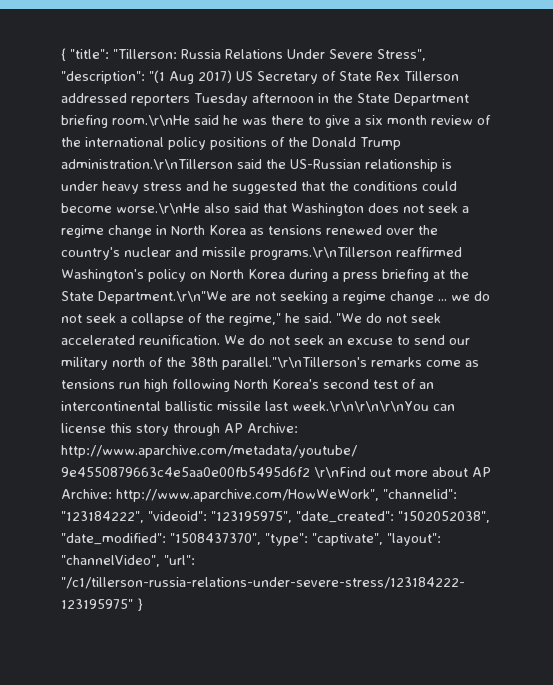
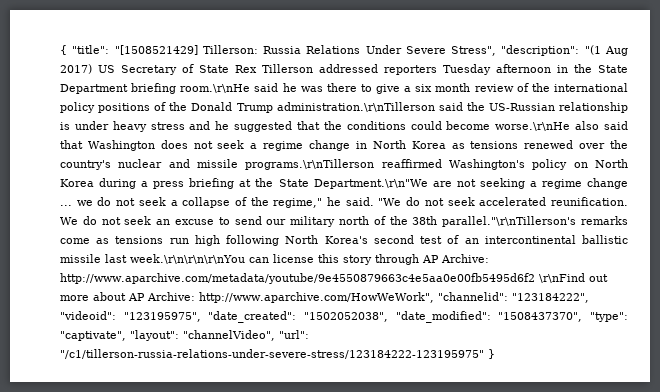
- "Tillerson:
+ "[1508521429] Tillerson:

